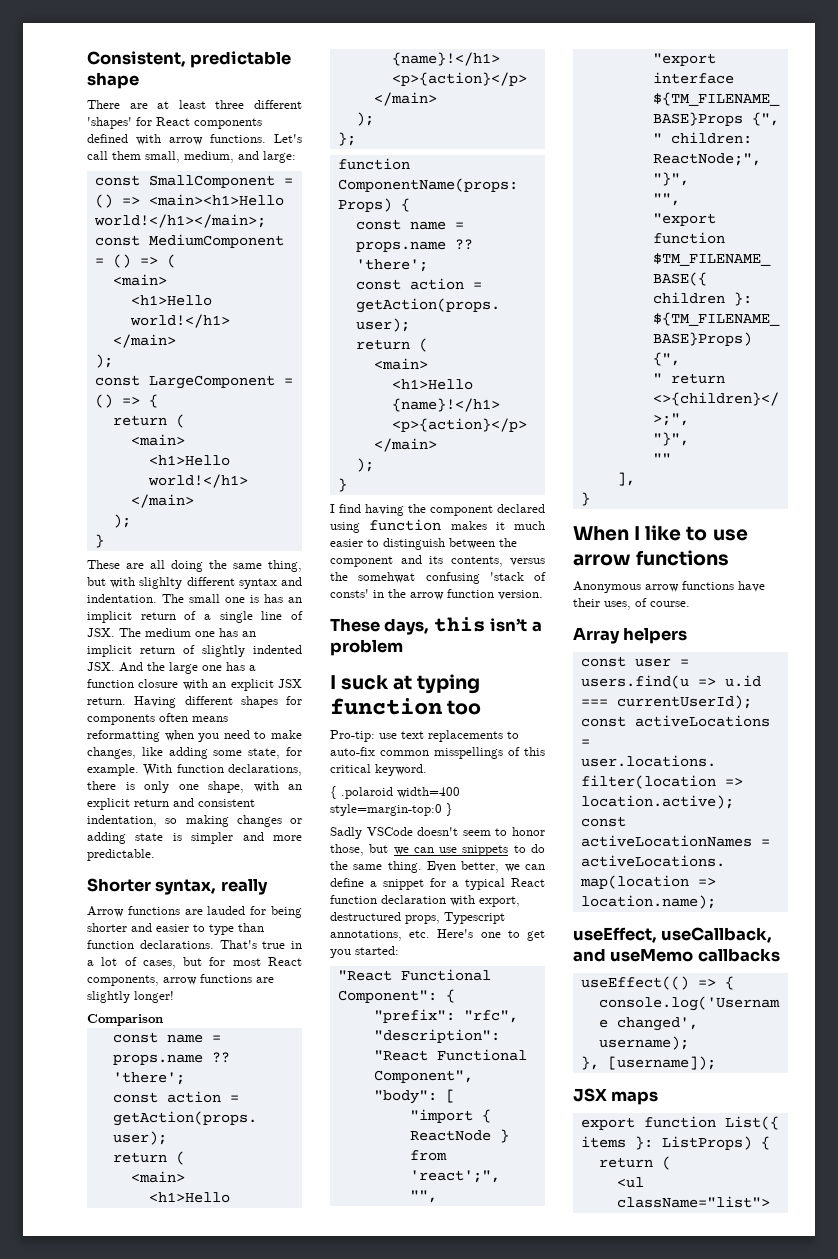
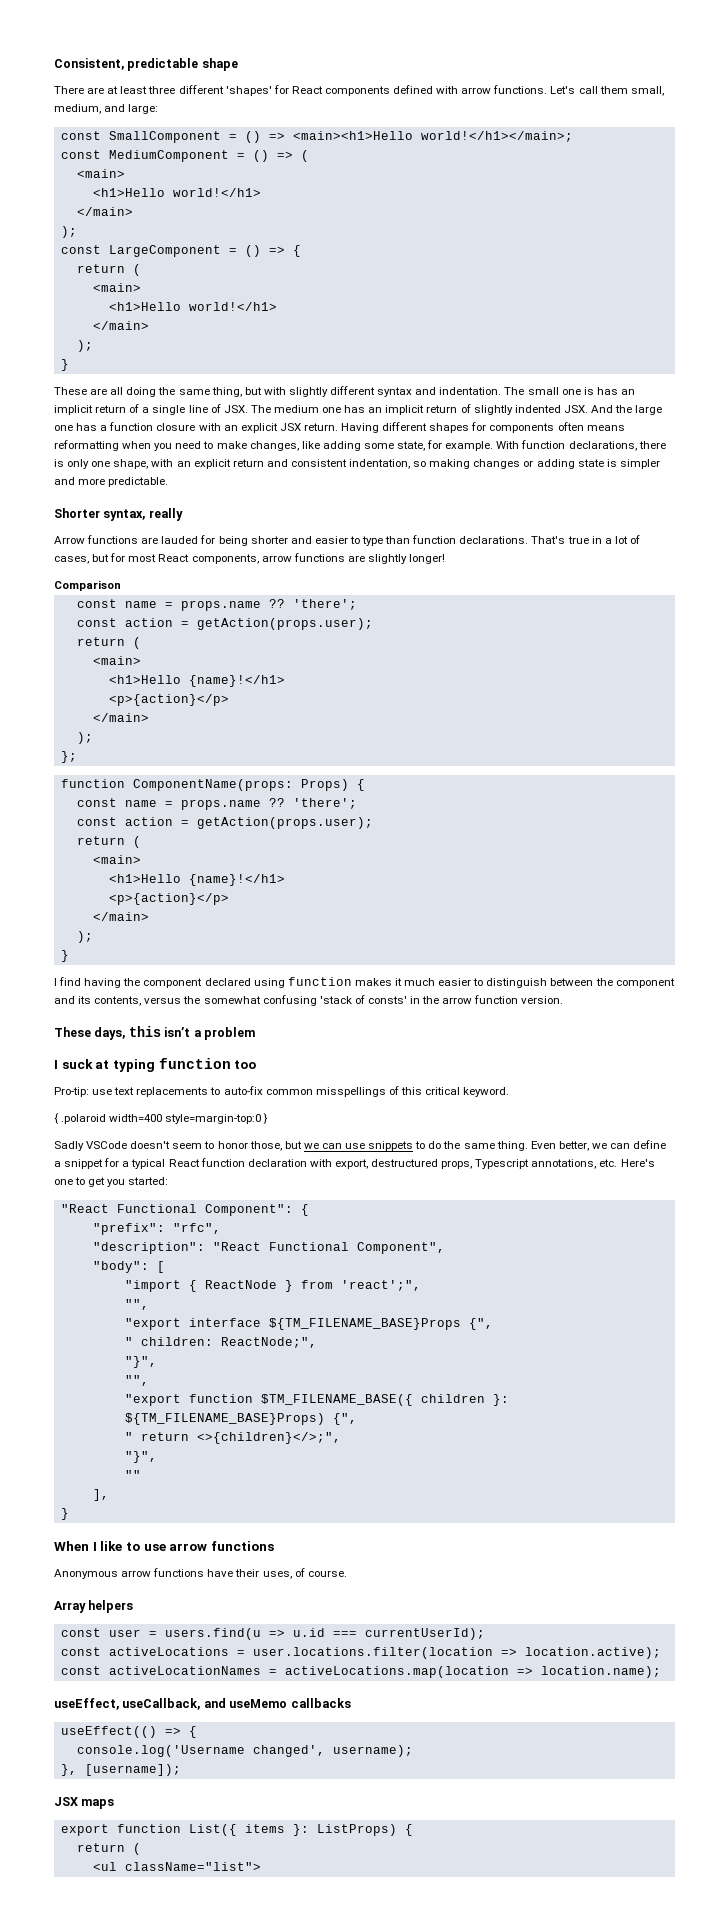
- These are all doing the same thing, but with slighlty different syntax and indentation.
+ These are all doing the same thing, but with slightly different syntax and indentation.
- I find having the component declared using function makes it much easier to distinguish between the component and its contents, versus the somehwat confusing 'stack of consts' in the arrow function version.
+ I find having the component declared using function makes it much easier to distinguish between the component and its contents, versus the somewhat confusing 'stack of consts' in the arrow function version.

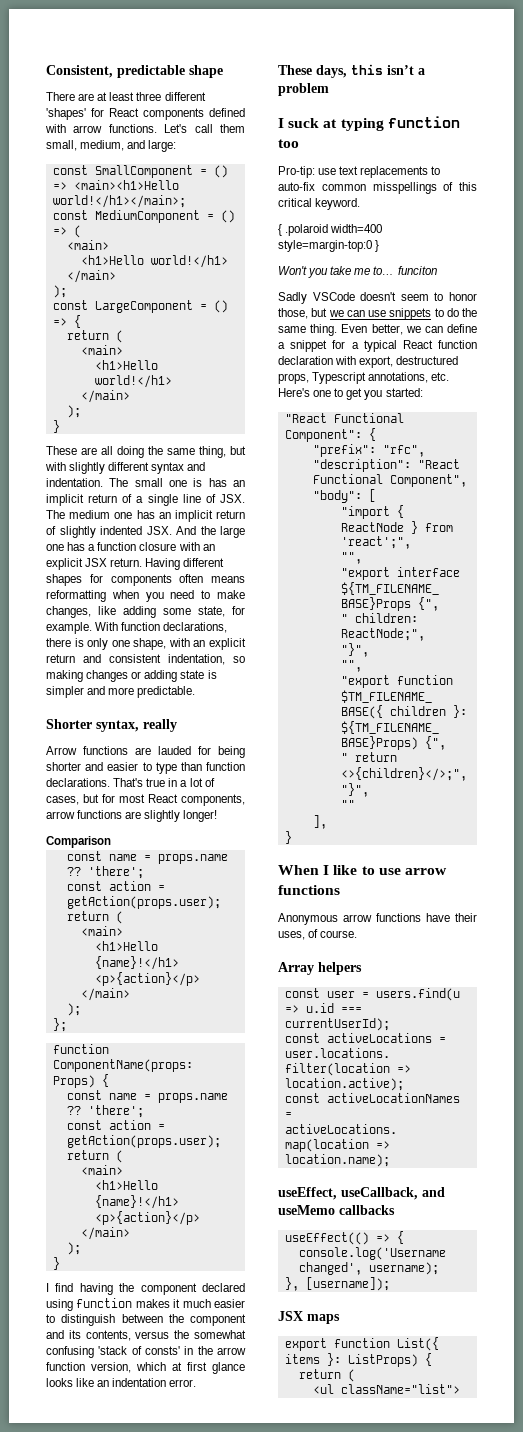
- I find having the component declared using function makes it much easier to distinguish between the component and its contents, versus the somewhat confusing 'stack of consts' in the arrow function version.
+ I find having the component declared using function makes it much easier to distinguish between the component and its contents, versus the somewhat confusing 'stack of consts' in the arrow function version, which at first glance looks like an indentation error.
+ Won't you take me to… funciton

